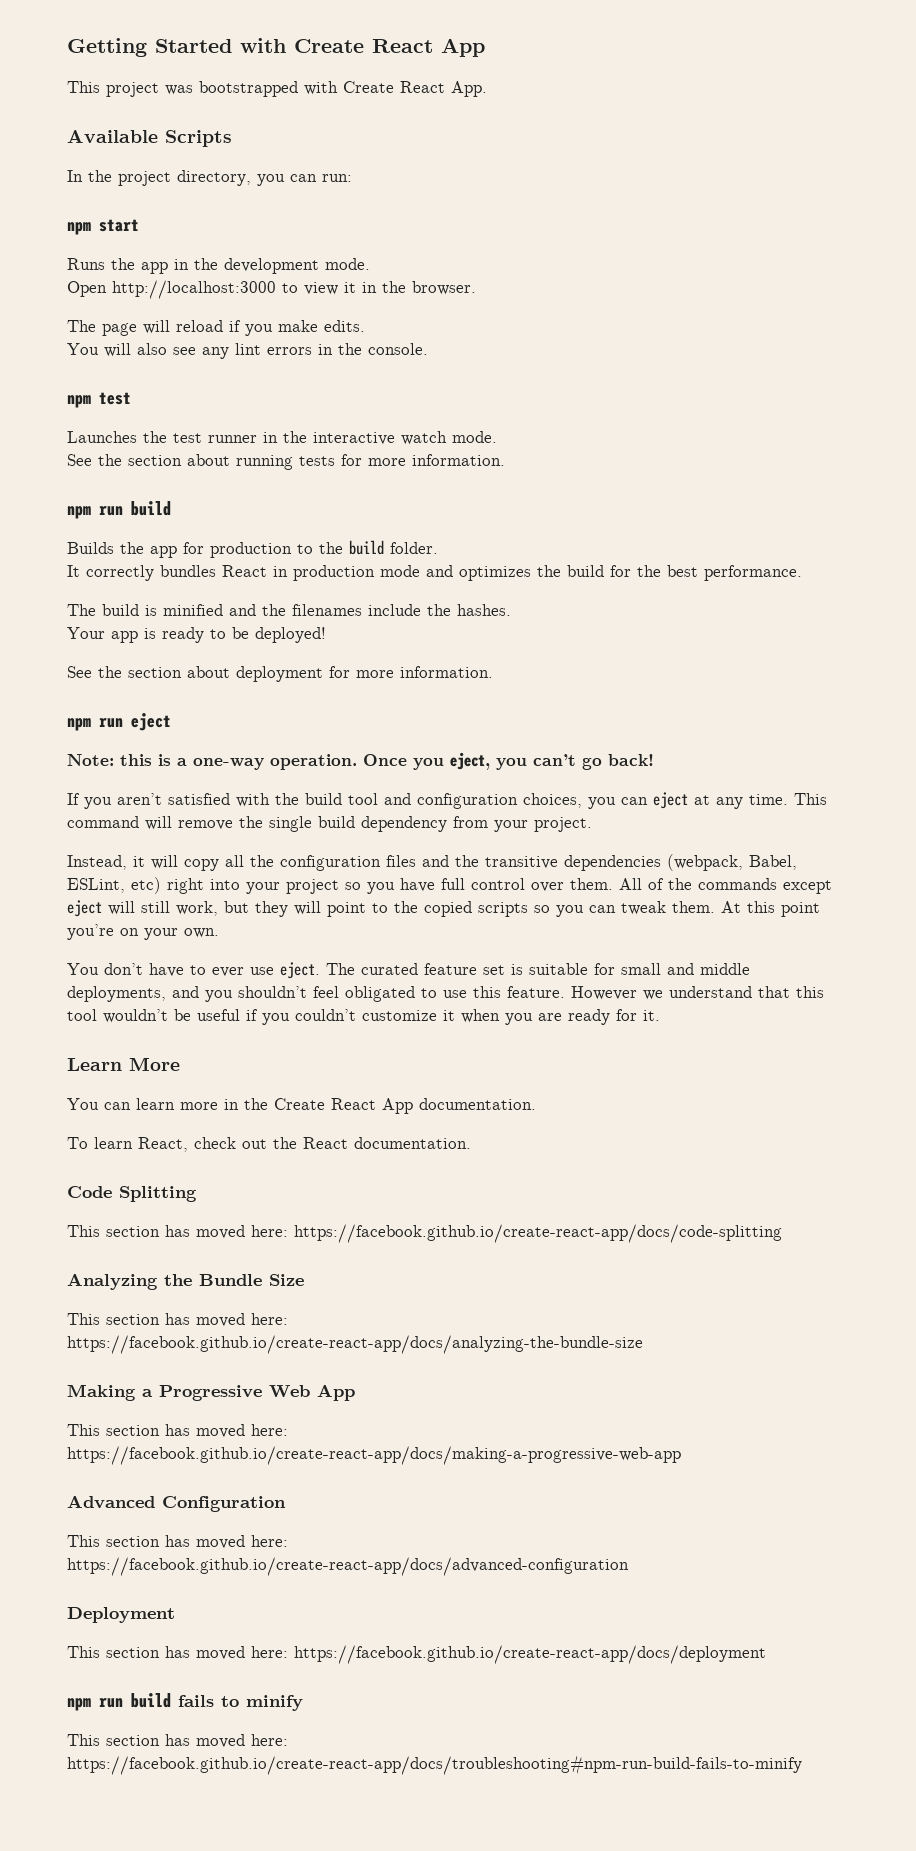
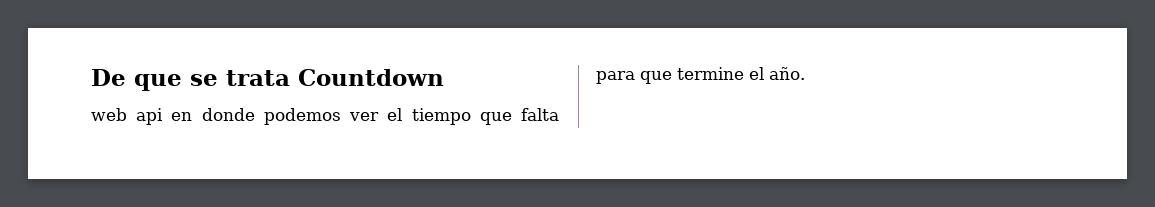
- Getting Started with Create React App
- This project was bootstrapped with Create React App.
- Available Scripts
- In the project directory, you can run:
- npm start
- Runs the app in the development mode.
- Open http://localhost:3000 to view it in the browser.
- The page will reload if you make edits.
- You will also see any lint errors in the console.
- npm test
- Launches the test runner in the interactive watch mode.
- See the section about running tests for more information.
- npm run build
- Builds the app for production to the build folder.
- It correctly bundles React in production mode and optimizes the build for the best performance.
- The build is minified and the filenames include the hashes.
- Your app is ready to be deployed!
- See the section about deployment for more information.
- npm run eject
- Note: this is a one-way operation. Once you eject, you can’t go back!
- If you aren’t satisfied with the build tool and configuration choices, you can eject at any time. This command will remove the single build dependency from your project.
- Instead, it will copy all the configuration files and the transitive dependencies (webpack, Babel, ESLint, etc) right into your project so you have full control over them. All of the commands except eject will still work, but they will point to the copied scripts so you can tweak them. At this point you’re on your own.
- You don’t have to ever use eject. The curated feature set is suitable for small and middle deployments, and you shouldn’t feel obligated to use this feature. However we understand that this tool wouldn’t be useful if you couldn’t customize it when you are ready for it.
- Learn More
- You can learn more in the Create React App documentation.
- To learn React, check out the React documentation.
- Code Splitting
- This section has moved here: https://facebook.github.io/create-react-app/docs/code-splitting
- Analyzing the Bundle Size
- This section has moved here: https://facebook.github.io/create-react-app/docs/analyzing-the-bundle-size
- Making a Progressive Web App
- This section has moved here: https://facebook.github.io/create-react-app/docs/making-a-progressive-web-app
- Advanced Configuration
- This section has moved here: https://facebook.github.io/create-react-app/docs/advanced-configuration
- Deployment
- This section has moved here: https://facebook.github.io/create-react-app/docs/deployment
- npm run build fails to minify
- This section has moved here: https://facebook.github.io/create-react-app/docs/troubleshooting#npm-run-build-fails-to-minify
+ De que se trata Countdown
+ web api en donde podemos ver el tiempo que falta para que termine el año.

